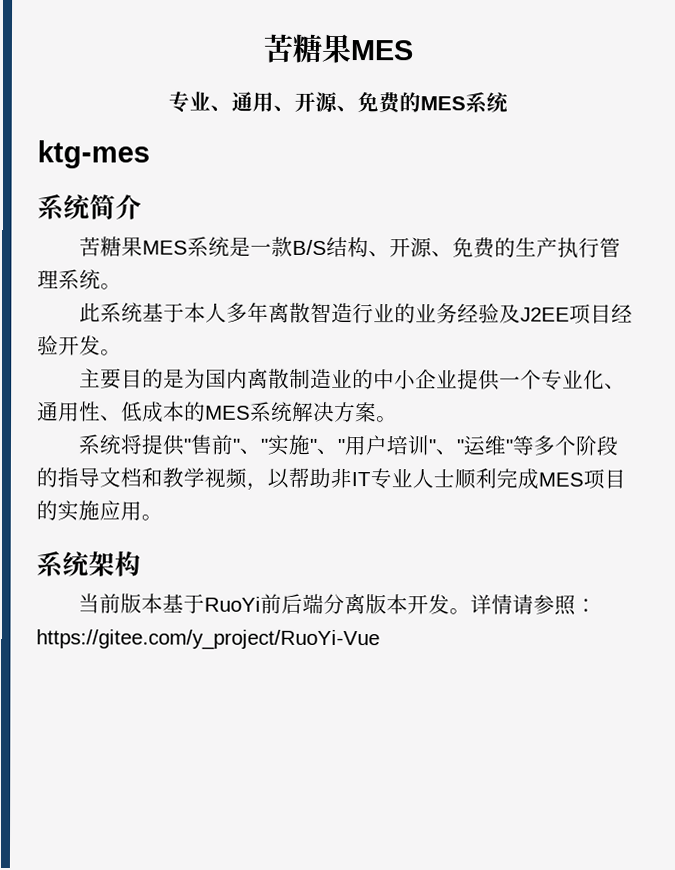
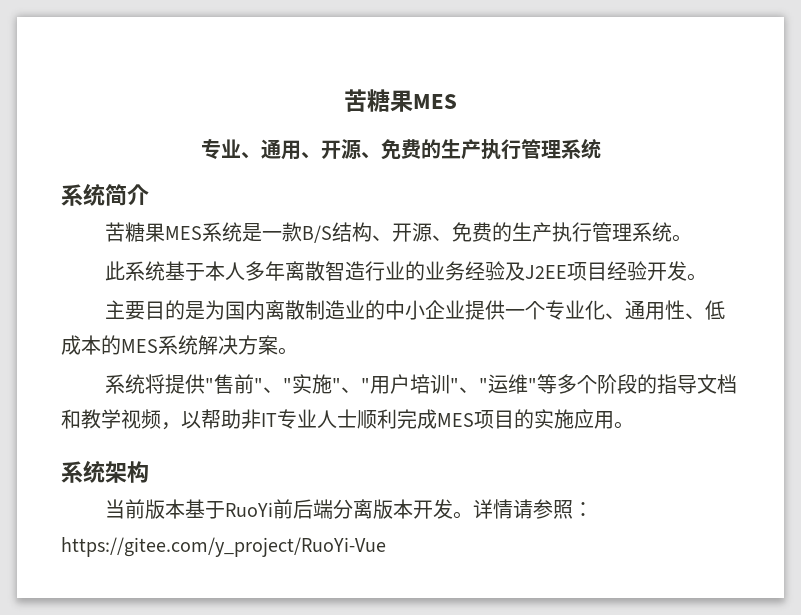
- 专业、通用、开源、免费的MES系统
- ktg-mes
+ 专业、通用、开源、免费的生产执行管理系统

